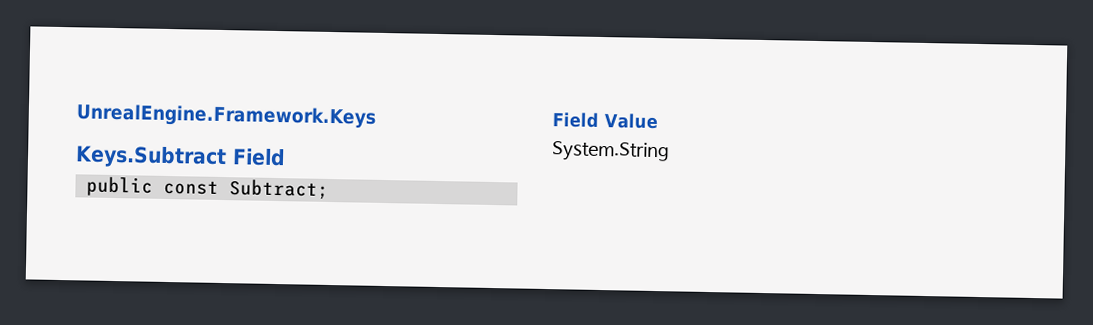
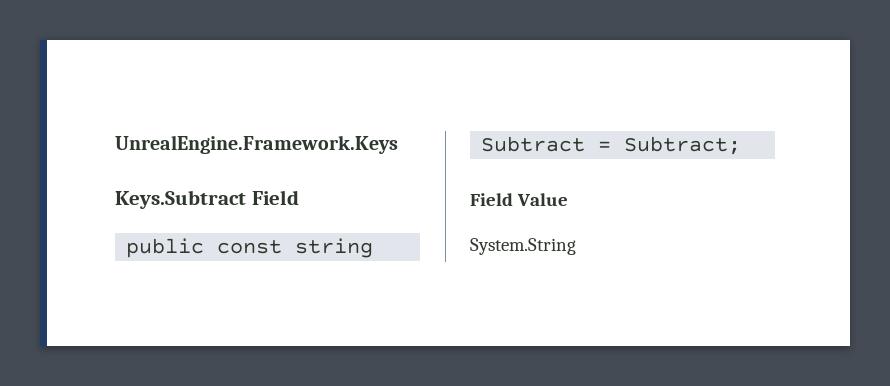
- public const Subtract;
+ public const string Subtract = Subtract;

